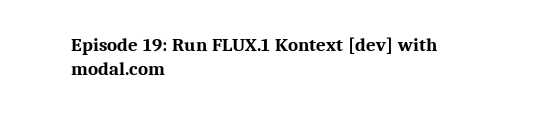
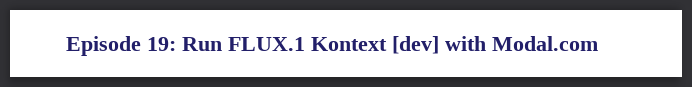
- Episode 19: Run FLUX.1 Kontext [dev] with modal.com
+ Episode 19: Run FLUX.1 Kontext [dev] with Modal.com

